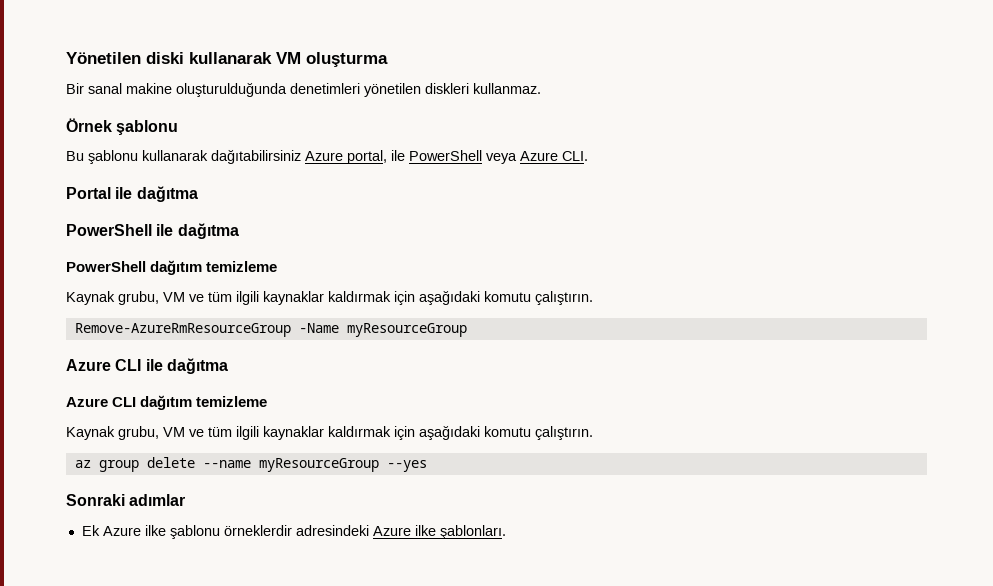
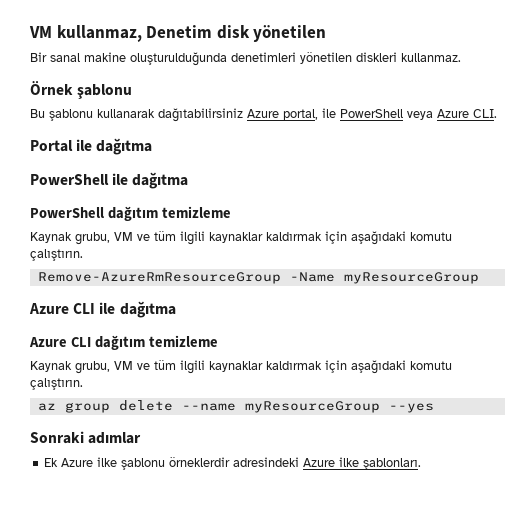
- Yönetilen diski kullanarak VM oluşturma
+ VM kullanmaz, Denetim disk yönetilen

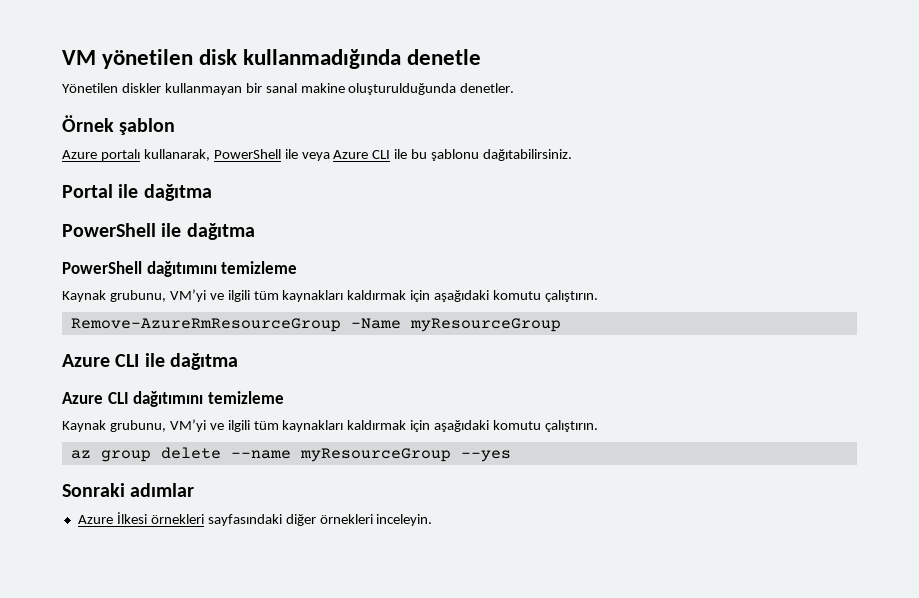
- VM kullanmaz, Denetim disk yönetilen
- Bir sanal makine oluşturulduğunda denetimleri yönetilen diskleri kullanmaz.
- Örnek şablonu
- Bu şablonu kullanarak dağıtabilirsiniz Azure portal, ile PowerShell veya Azure CLI.
+ VM yönetilen disk kullanmadığında denetle
+ Yönetilen diskler kullanmayan bir sanal makine oluşturulduğunda denetler.
+ Örnek şablon
+ Azure portalı kullanarak, PowerShell ile veya Azure CLI ile bu şablonu dağıtabilirsiniz.
- PowerShell dağıtım temizleme
- Kaynak grubu, VM ve tüm ilgili kaynaklar kaldırmak için aşağıdaki komutu çalıştırın.
+ PowerShell dağıtımını temizleme
+ Kaynak grubunu, VM’yi ve ilgili tüm kaynakları kaldırmak için aşağıdaki komutu çalıştırın.
- Azure CLI dağıtım temizleme
- Kaynak grubu, VM ve tüm ilgili kaynaklar kaldırmak için aşağıdaki komutu çalıştırın.
+ Azure CLI dağıtımını temizleme
+ Kaynak grubunu, VM’yi ve ilgili tüm kaynakları kaldırmak için aşağıdaki komutu çalıştırın.
- Ek Azure ilke şablonu örneklerdir adresindeki Azure ilke şablonları.
+ Azure İlkesi örnekleri sayfasındaki diğer örnekleri inceleyin.

